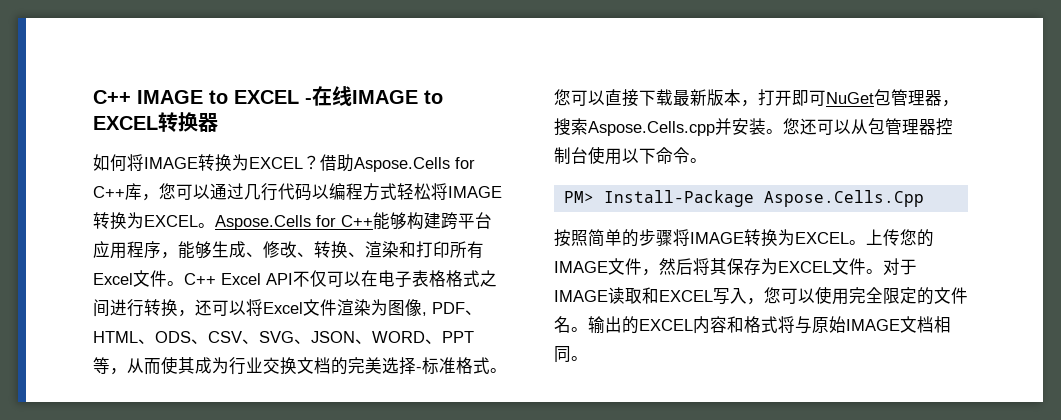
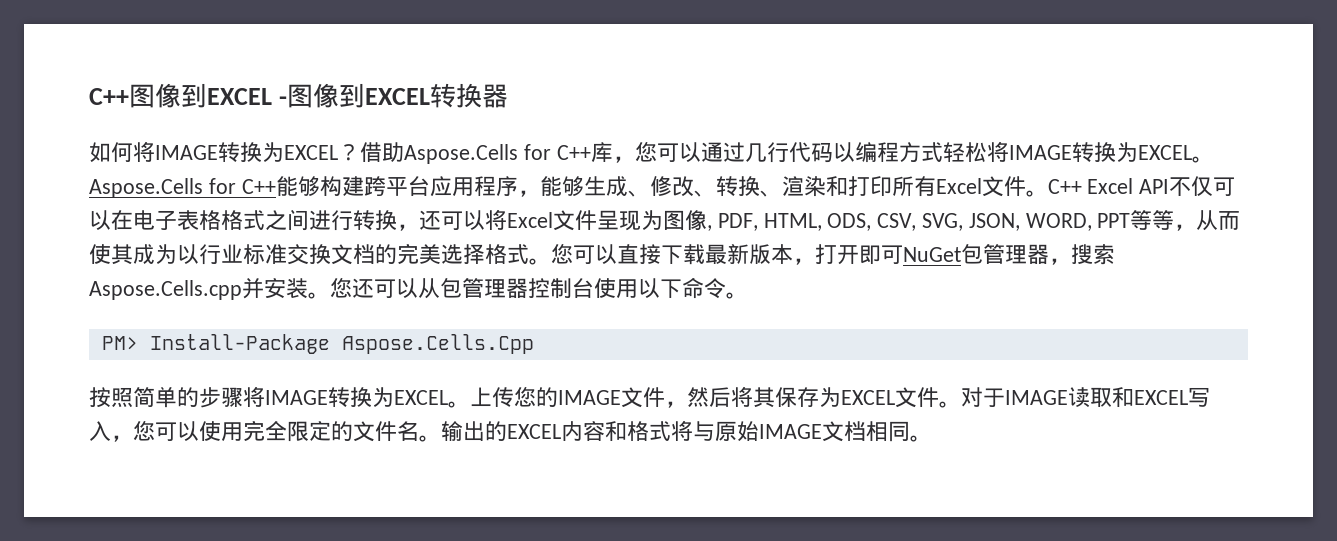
- C++ IMAGE to EXCEL -在线IMAGE to EXCEL转换器
+ C++图像到EXCEL -图像到EXCEL转换器
- C++ Excel API不仅可以在电子表格格式之间进行转换，还可以将Excel文件渲染为图像, PDF、HTML、ODS、CSV、SVG、JSON、WORD、PPT等，从而使其成为行业交换文档的完美选择-标准格式。
+ C++ Excel API不仅可以在电子表格格式之间进行转换，还可以将Excel文件呈现为图像, PDF, HTML, ODS, CSV, SVG, JSON, WORD, PPT等等，从而使其成为以行业标准交换文档的完美选择格式。

